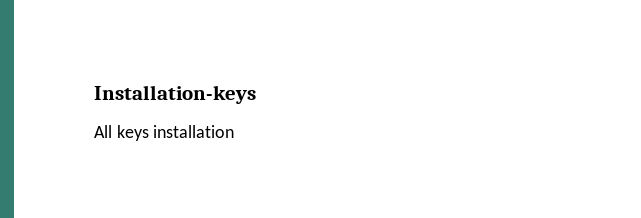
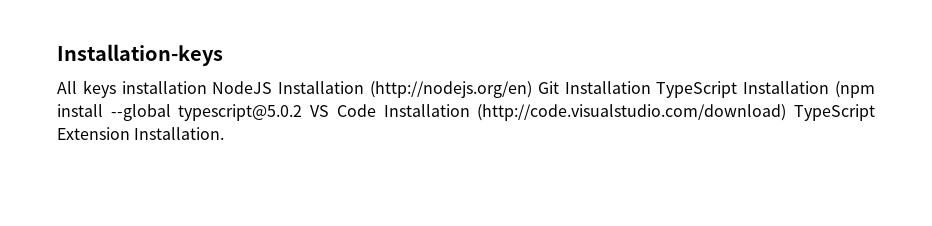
- All keys installation
+ All keys installation NodeJS Installation (http://nodejs.org/en) Git Installation TypeScript Installation (npm install --global typescript@5.0.2 VS Code Installation (http://code.visualstudio.com/download) TypeScript Extension Installation.

